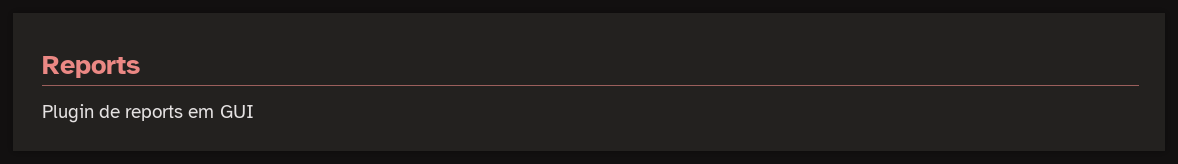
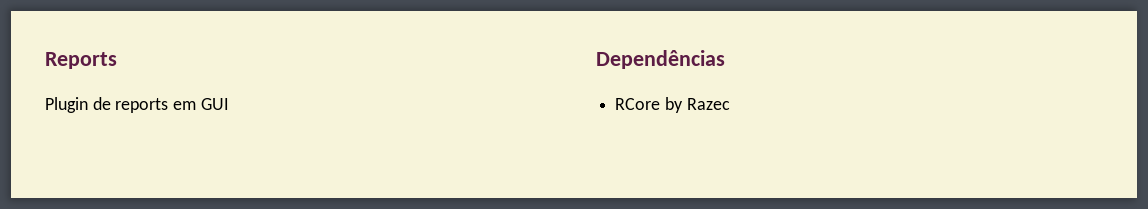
+ Dependências
+ RCore by Razec

